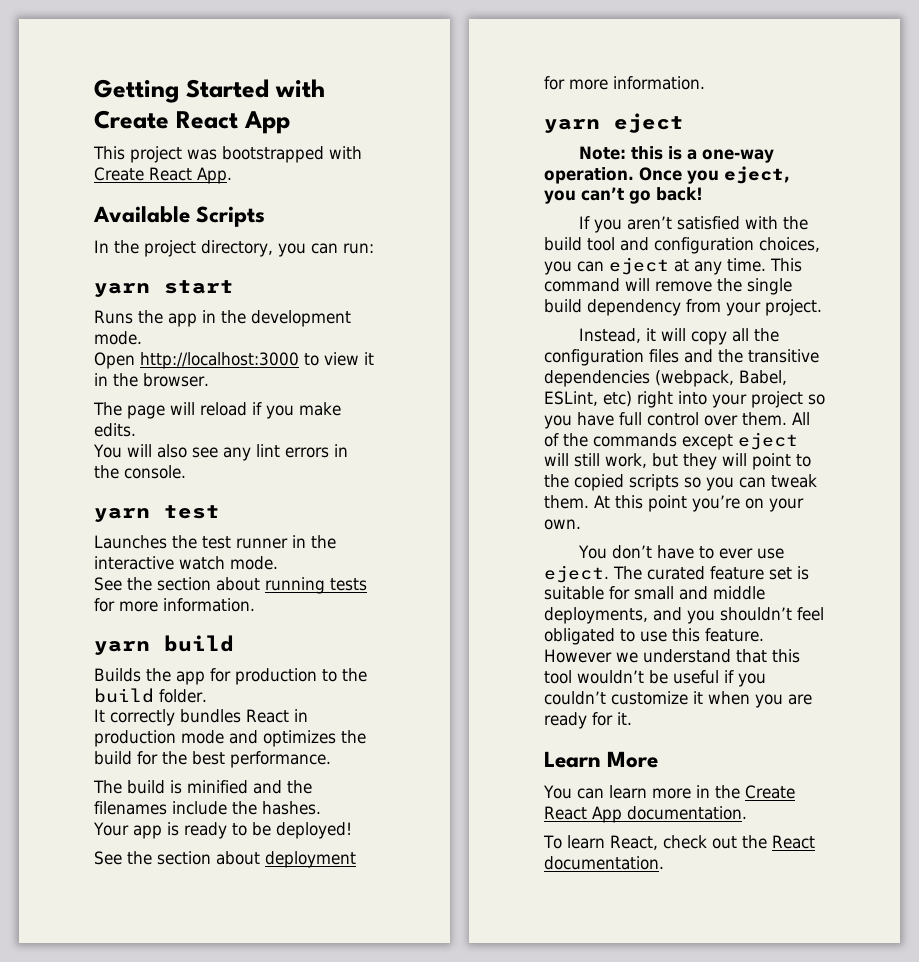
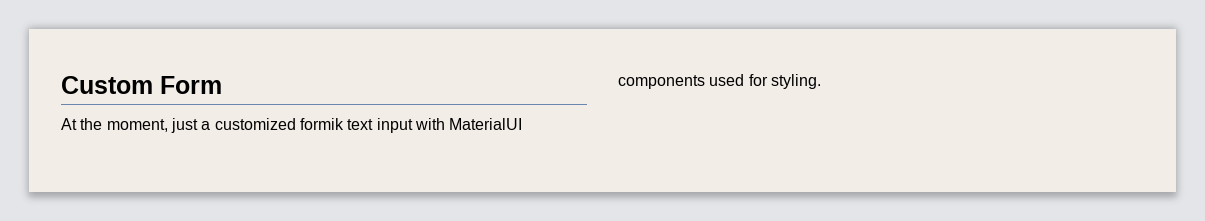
- Getting Started with Create React App
- This project was bootstrapped with Create React App.
- Available Scripts
- In the project directory, you can run:
- yarn start
- Runs the app in the development mode.
- Open http://localhost:3000 to view it in the browser.
- The page will reload if you make edits.
- You will also see any lint errors in the console.
- yarn test
- Launches the test runner in the interactive watch mode.
- See the section about running tests for more information.
- yarn build
- Builds the app for production to the build folder.
- It correctly bundles React in production mode and optimizes the build for the best performance.
- The build is minified and the filenames include the hashes.
- Your app is ready to be deployed!
- See the section about deployment for more information.
- yarn eject
- Note: this is a one-way operation. Once you eject, you can’t go back!
- If you aren’t satisfied with the build tool and configuration choices, you can eject at any time. This command will remove the single build dependency from your project.
- Instead, it will copy all the configuration files and the transitive dependencies (webpack, Babel, ESLint, etc) right into your project so you have full control over them. All of the commands except eject will still work, but they will point to the copied scripts so you can tweak them. At this point you’re on your own.
- You don’t have to ever use eject. The curated feature set is suitable for small and middle deployments, and you shouldn’t feel obligated to use this feature. However we understand that this tool wouldn’t be useful if you couldn’t customize it when you are ready for it.
- Learn More
- You can learn more in the Create React App documentation.
- To learn React, check out the React documentation.
+ Custom Form
+ At the moment, just a customized formik text input with MaterialUI components used for styling.

